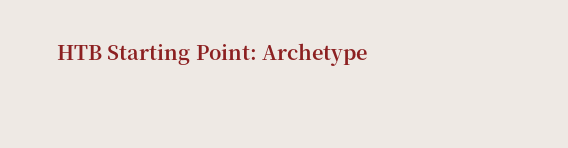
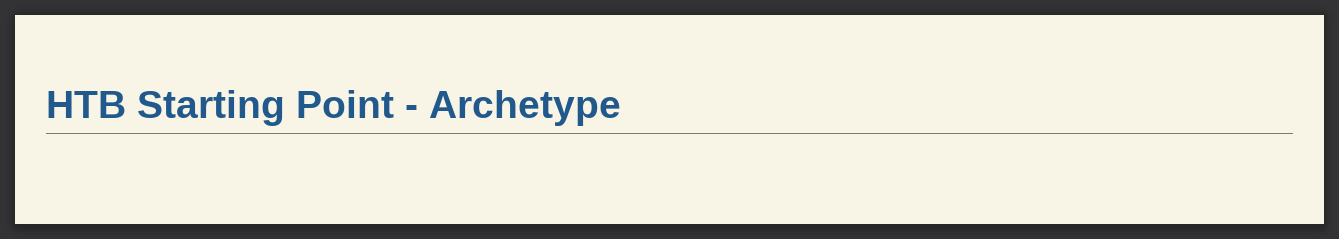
- HTB Starting Point: Archetype
+ HTB Starting Point - Archetype

